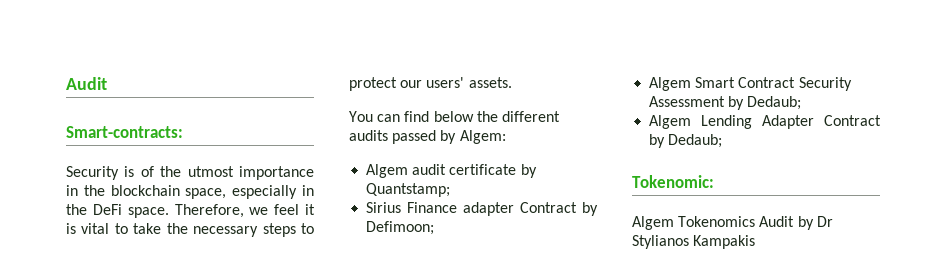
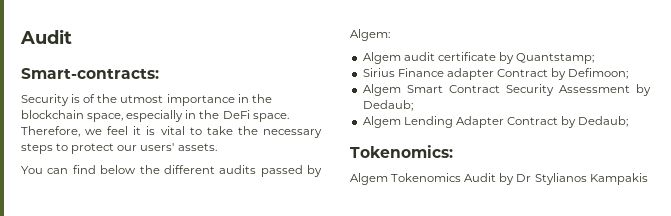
- Tokenomic:
+ Tokenomics:

